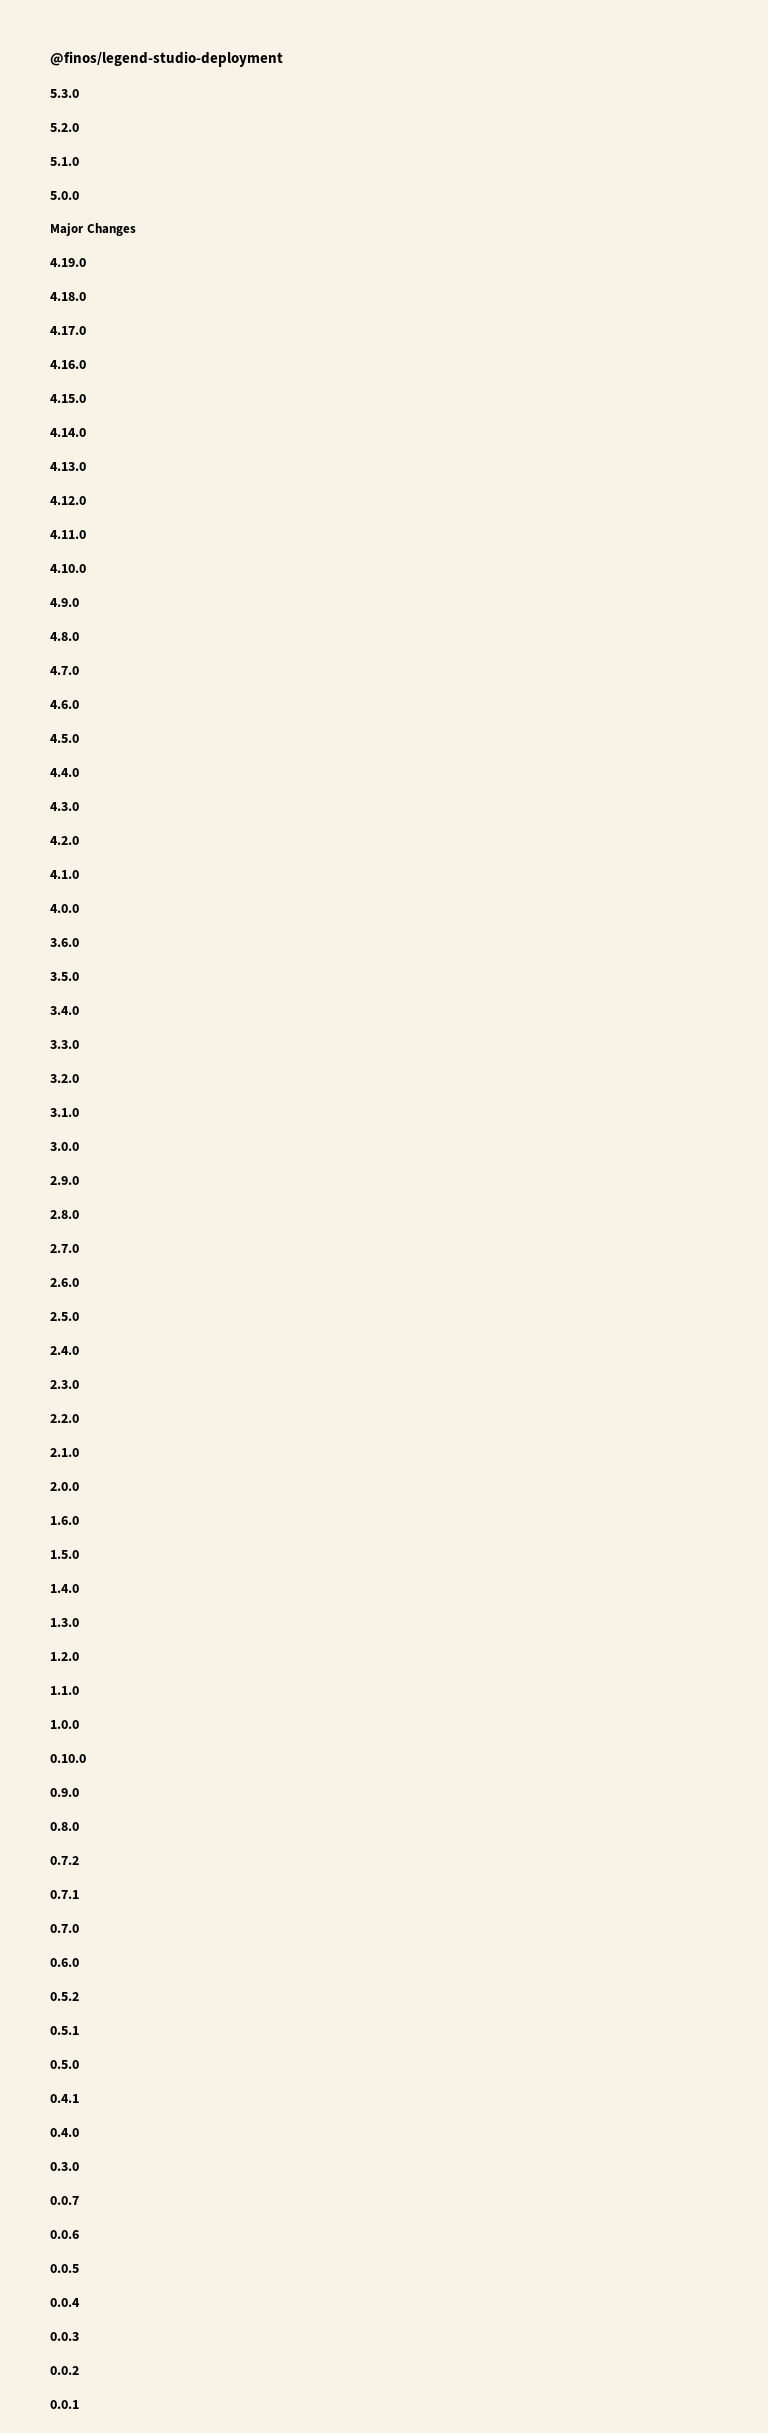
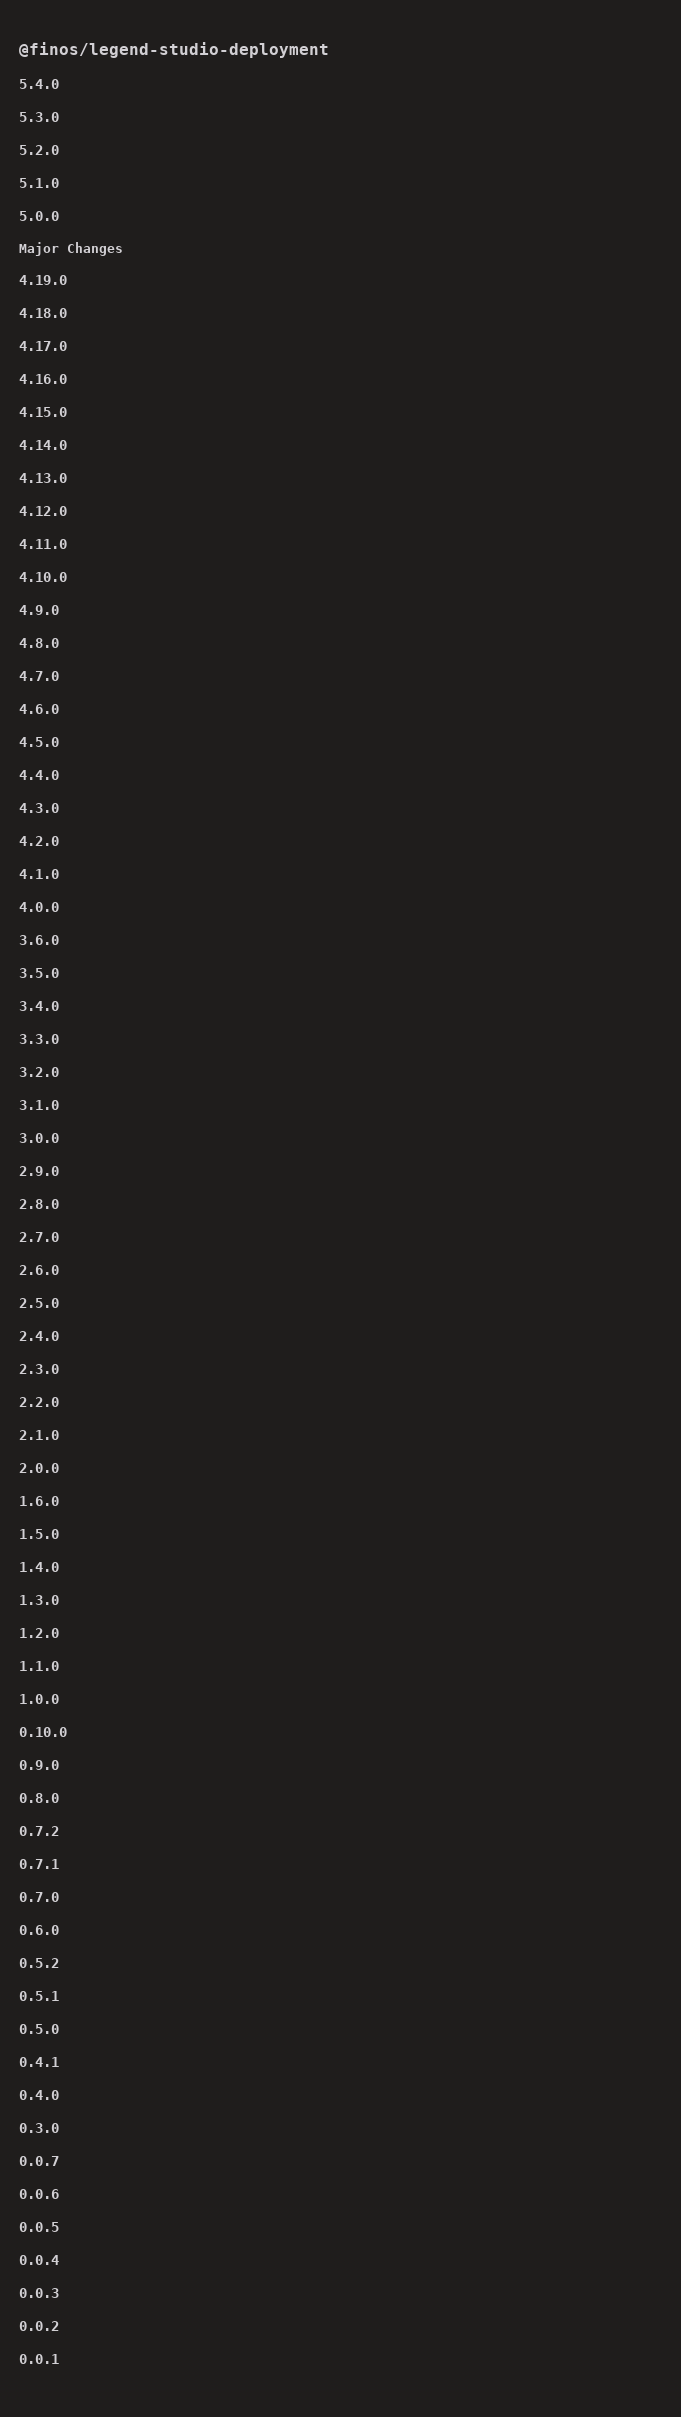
+ 5.4.0

